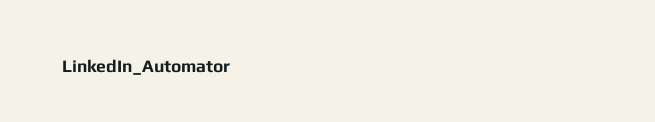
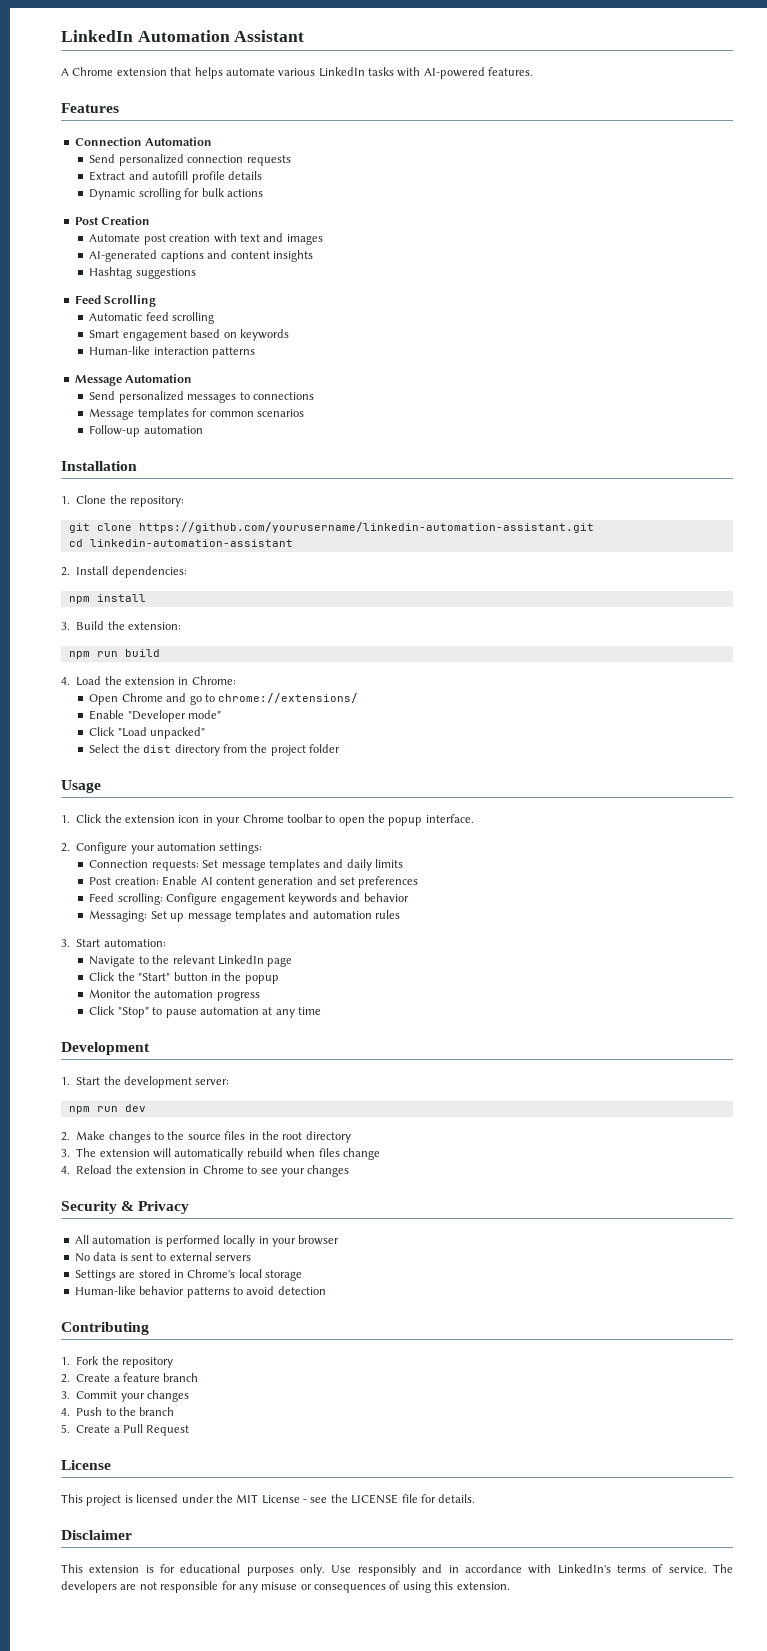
- LinkedIn_Automator
+ LinkedIn Automation Assistant
+ A Chrome extension that helps automate various LinkedIn tasks with AI-powered features.
+ Features
+ Connection Automation
+ Send personalized connection requests
+ Extract and autofill profile details
+ Dynamic scrolling for bulk actions
+ Post Creation
+ Automate post creation with text and images
+ AI-generated captions and content insights
+ Hashtag suggestions
+ Feed Scrolling
+ Automatic feed scrolling
+ Smart engagement based on keywords
+ Human-like interaction patterns
+ Message Automation
+ Send personalized messages to connections
+ Message templates for common scenarios
+ Follow-up automation
+ Installation
+ 1. Clone the repository:
+ git clone https://github.com/yourusername/linkedin-automation-assistant.git
+ cd linkedin-automation-assistant
+ 2. Install dependencies:
+ npm install
+ 3. Build the extension:
+ npm run build
+ 4. Load the extension in Chrome:
+ Open Chrome and go to chrome://extensions/
+ Enable "Developer mode"
+ Click "Load unpacked"
+ Select the dist directory from the project folder
+ Usage
+ 1. Click the extension icon in your Chrome toolbar to open the popup interface.
+ 2. Configure your automation settings:
+ Connection requests: Set message templates and daily limits
+ Post creation: Enable AI content generation and set preferences
+ Feed scrolling: Configure engagement keywords and behavior
+ Messaging: Set up message templates and automation rules
+ 3. Start automation:
+ Navigate to the relevant LinkedIn page
+ Click the "Start" button in the popup
+ Monitor the automation progress
+ Click "Stop" to pause automation at any time
+ Development
+ 1. Start the development server:
+ npm run dev
+ 2. Make changes to the source files in the root directory
+ 3. The extension will automatically rebuild when files change
+ 4. Reload the extension in Chrome to see your changes
+ Security & Privacy
+ All automation is performed locally in your browser
+ No data is sent to external servers
+ Settings are stored in Chrome's local storage
+ Human-like behavior patterns to avoid detection
+ Contributing
+ 1. Fork the repository
+ 2. Create a feature branch
+ 3. Commit your changes
+ 4. Push to the branch
+ 5. Create a Pull Request
+ License
+ This project is licensed under the MIT License - see the LICENSE file for details.
+ Disclaimer
+ This extension is for educational purposes only. Use responsibly and in accordance with LinkedIn's terms of service. The developers are not responsible for any misuse or consequences of using this extension.

